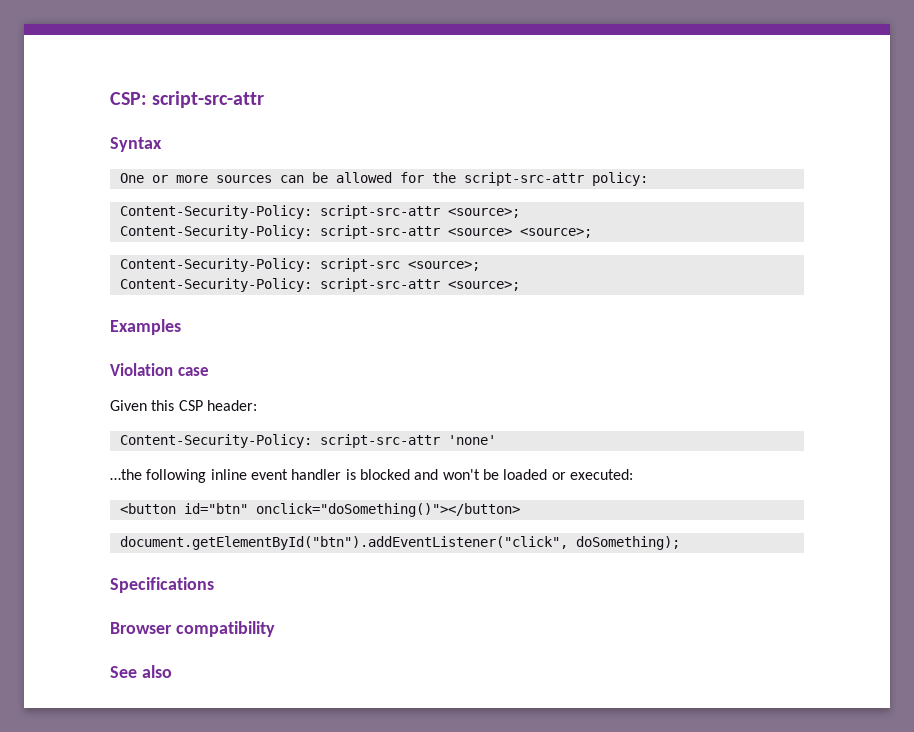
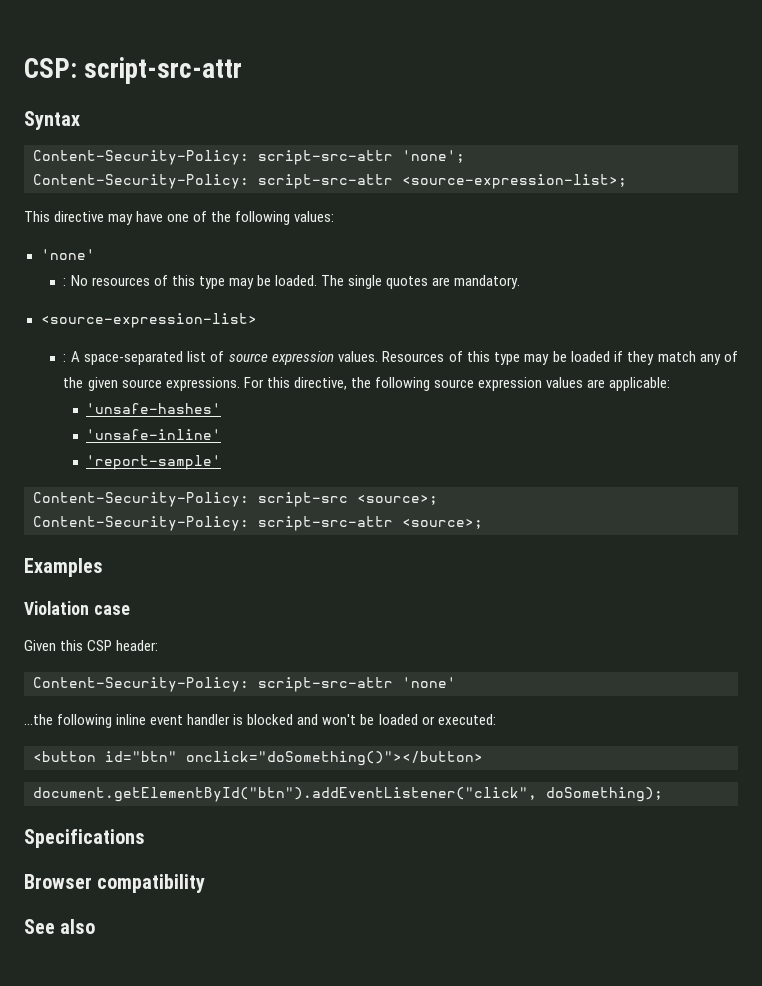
- One or more sources can be allowed for the script-src-attr policy:
- Content-Security-Policy: script-src-attr <source>;
- Content-Security-Policy: script-src-attr <source> <source>;
+ Content-Security-Policy: script-src-attr 'none';
+ Content-Security-Policy: script-src-attr <source-expression-list>;
+ This directive may have one of the following values:
+ 'none'
+ : No resources of this type may be loaded. The single quotes are mandatory.
+ <source-expression-list>
+ : A space-separated list of source expression values. Resources of this type may be loaded if they match any of the given source expressions. For this directive, the following source expression values are applicable:
+ 'unsafe-hashes'
+ 'unsafe-inline'
+ 'report-sample'

